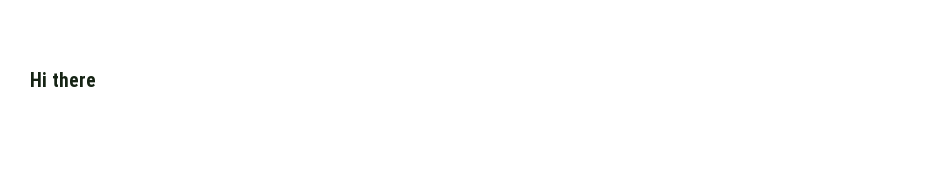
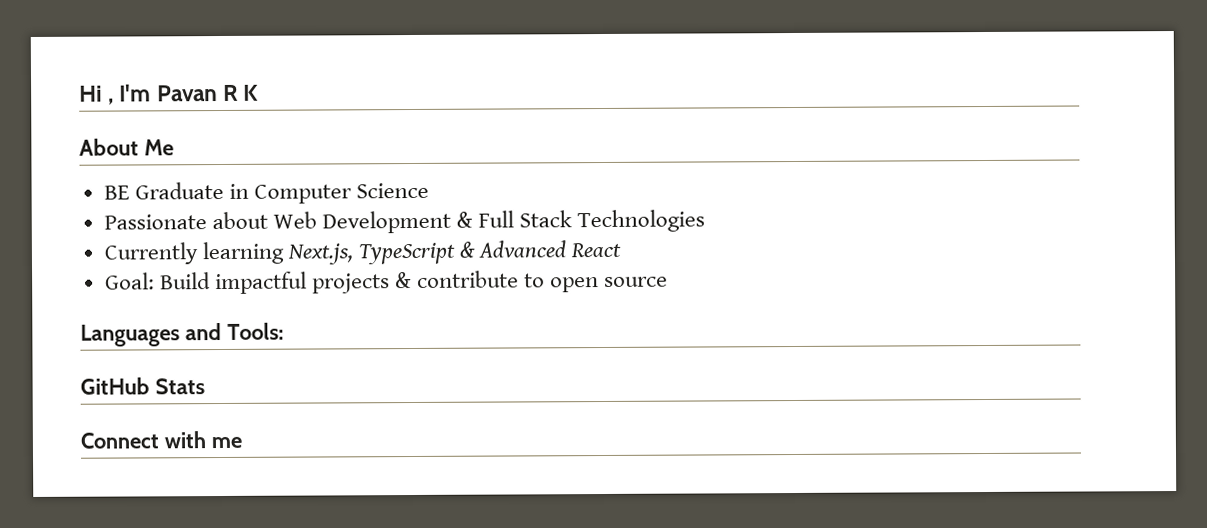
- Hi there
+ Hi , I'm Pavan R K
+ About Me
+ BE Graduate in Computer Science
+ Passionate about Web Development & Full Stack Technologies
+ Currently learning Next.js, TypeScript & Advanced React
+ Goal: Build impactful projects & contribute to open source
+ Languages and Tools:
+ GitHub Stats
+ Connect with me

